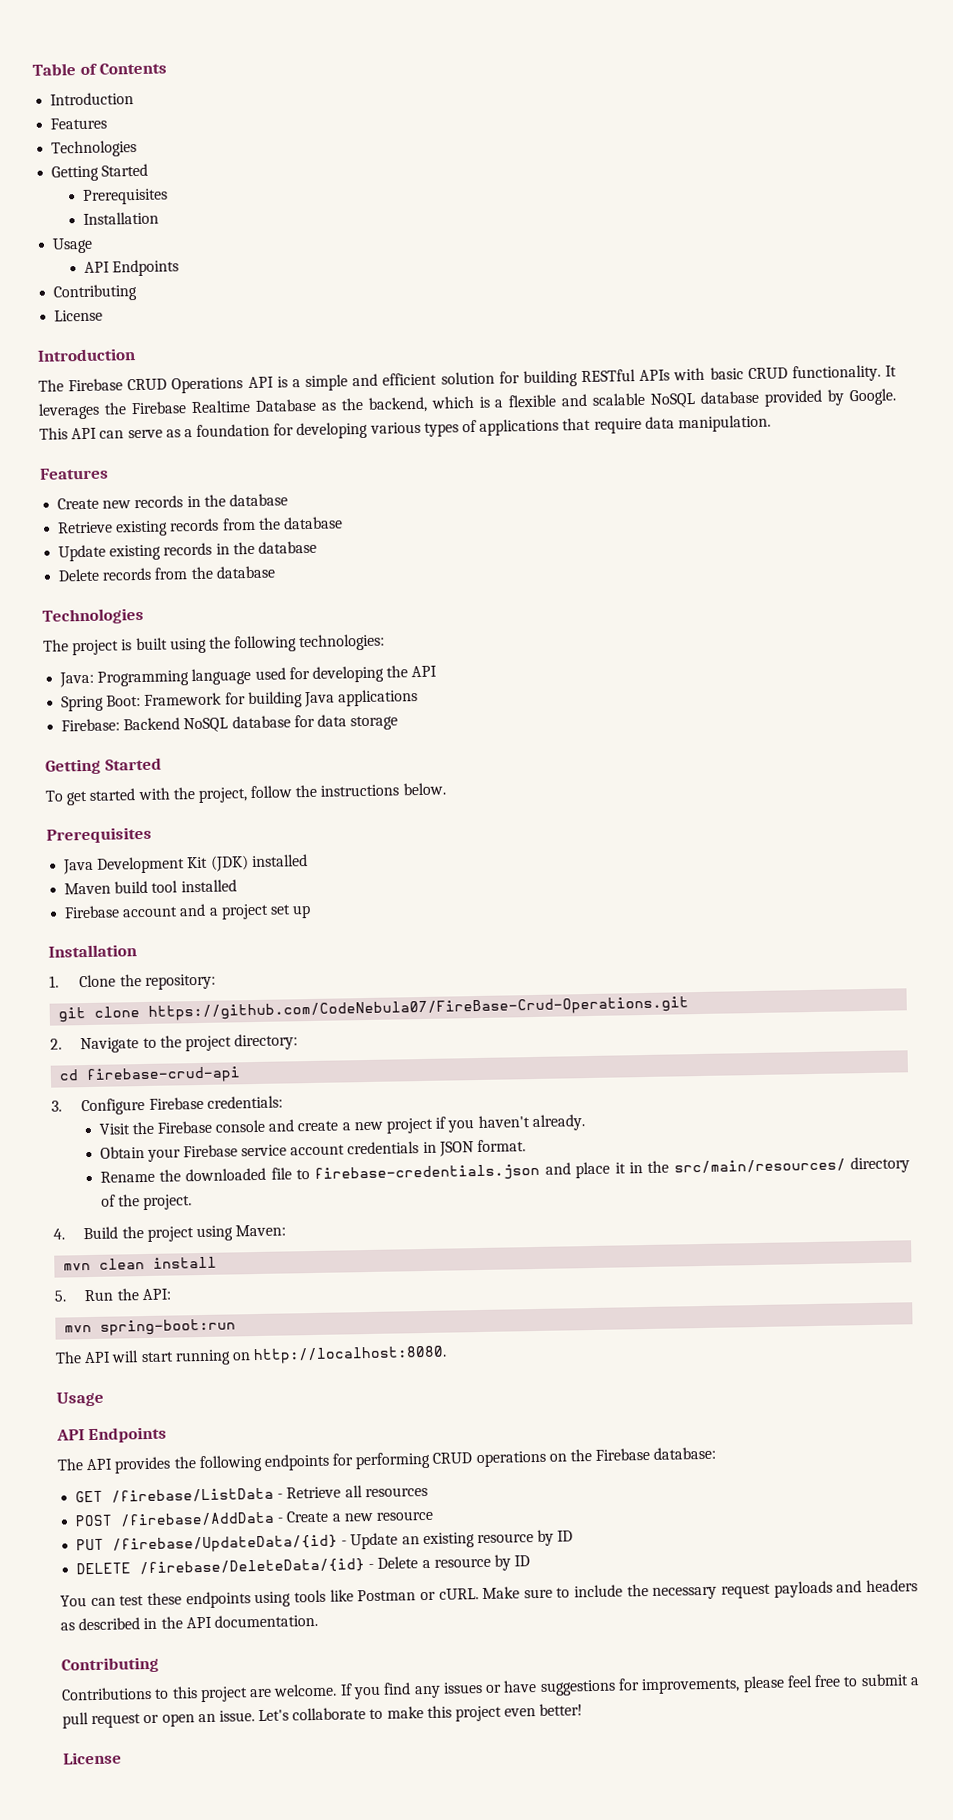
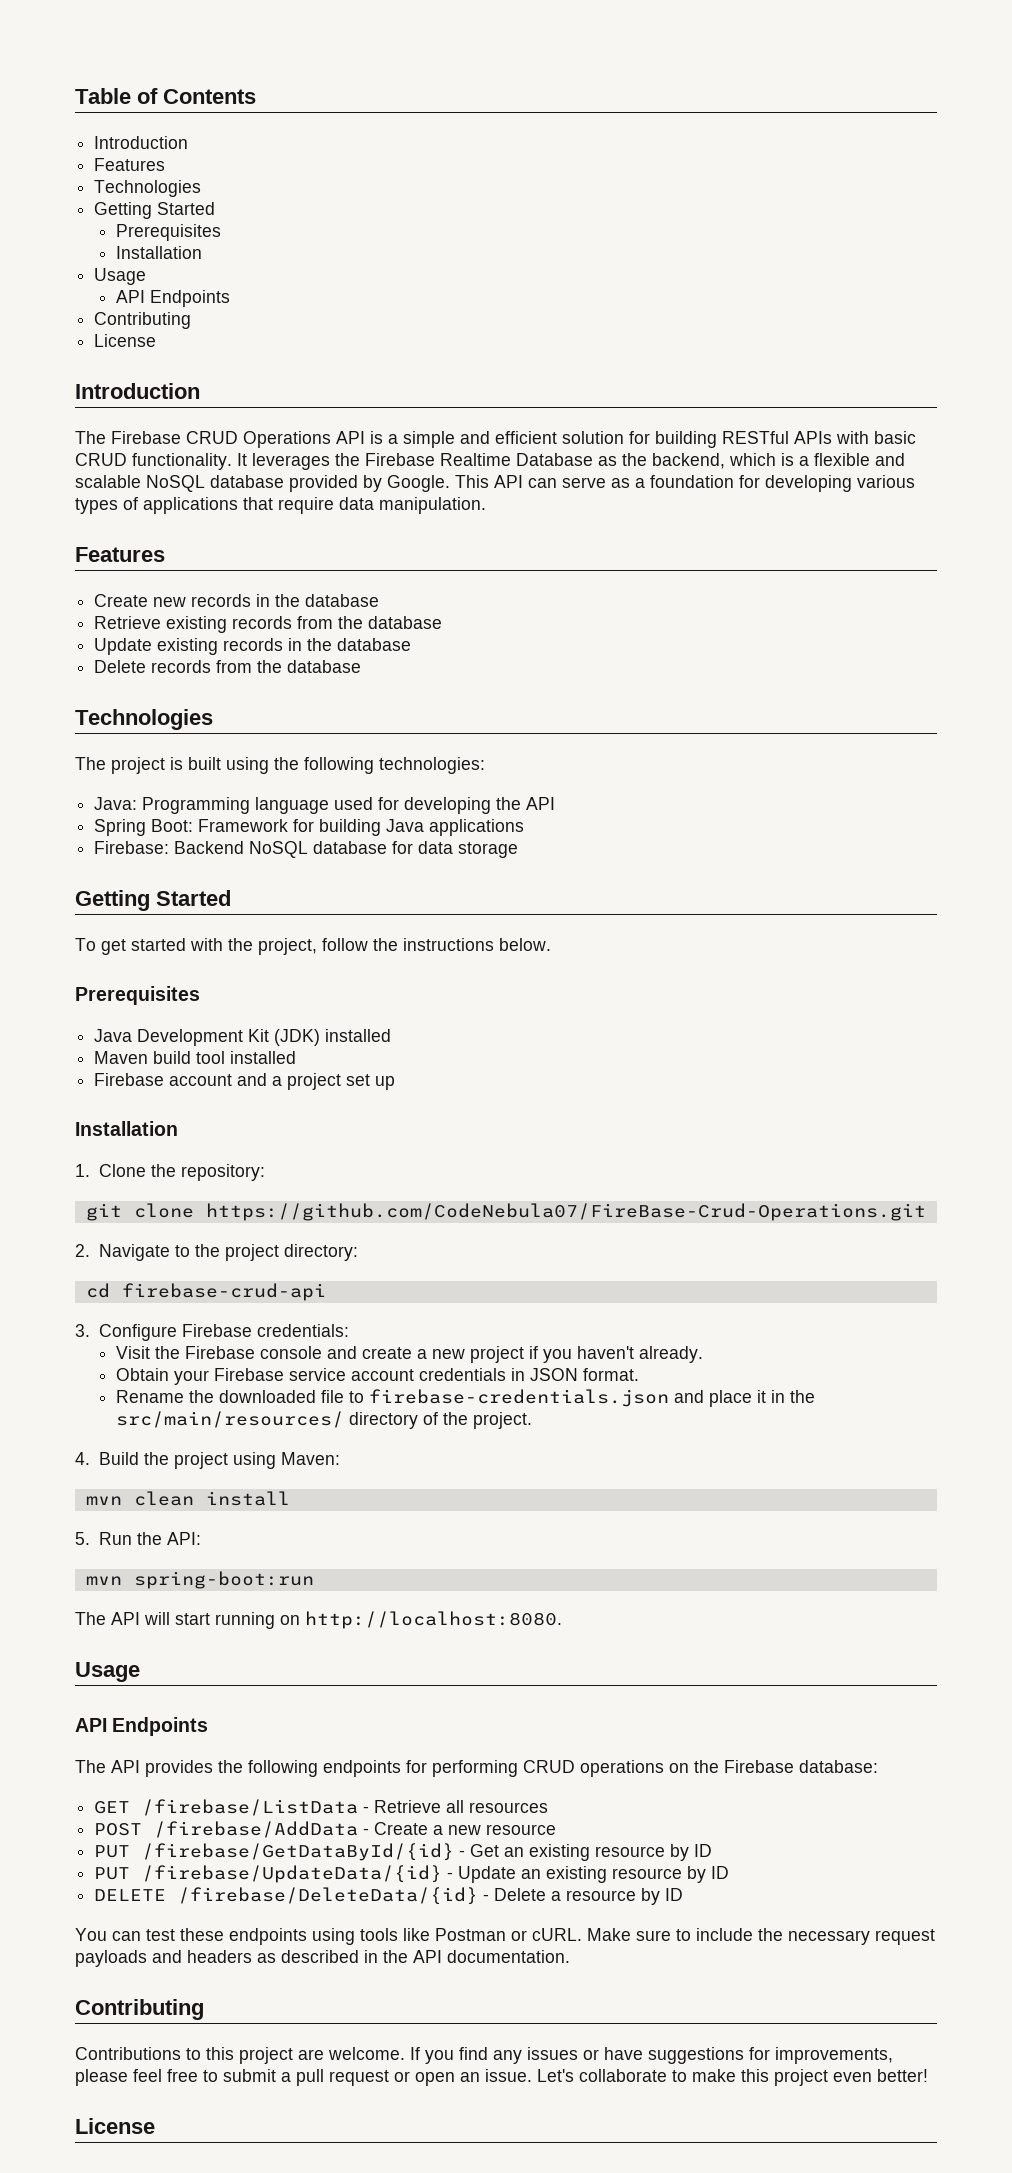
+ PUT /firebase/GetDataById/{id} - Get an existing resource by ID

